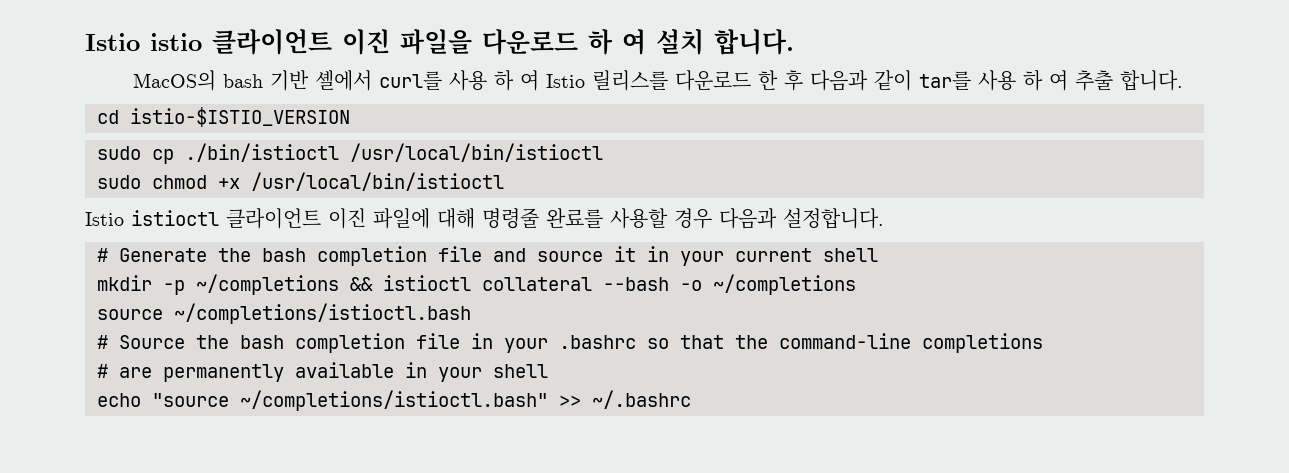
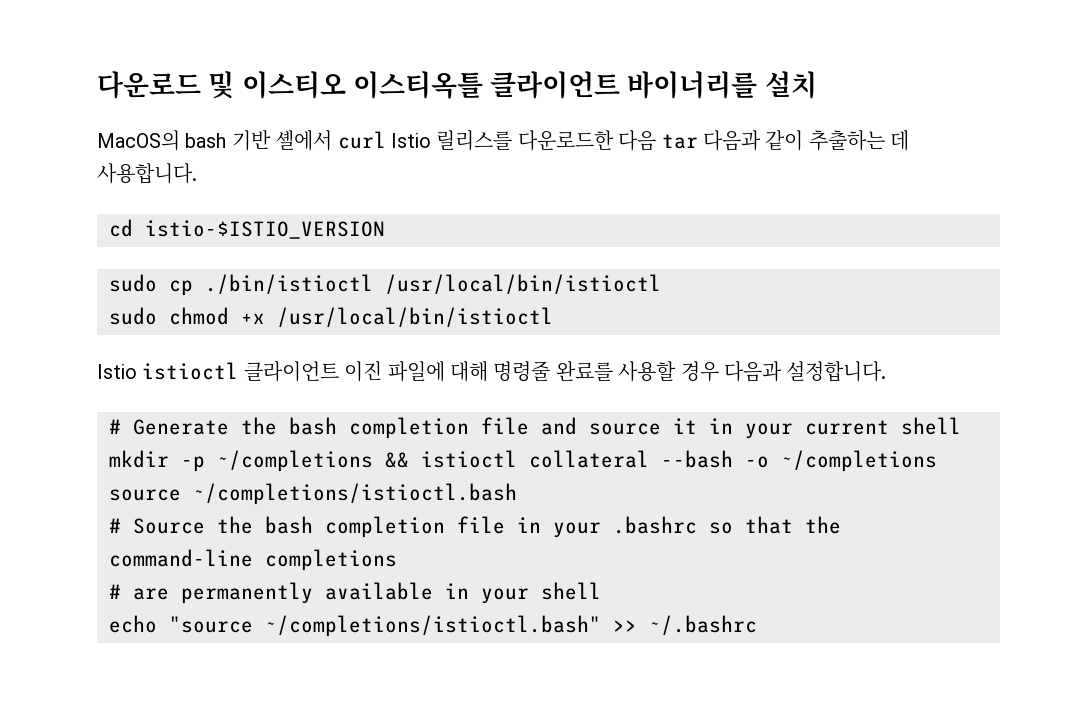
- Istio istio 클라이언트 이진 파일을 다운로드 하 여 설치 합니다.
+ 다운로드 및 이스티오 이스티옥틀 클라이언트 바이너리를 설치
- MacOS의 bash 기반 셸에서 curl를 사용 하 여 Istio 릴리스를 다운로드 한 후 다음과 같이 tar를 사용 하 여 추출 합니다.
+ MacOS의 bash 기반 셸에서 curl Istio 릴리스를 다운로드한 다음 tar 다음과 같이 추출하는 데 사용합니다.

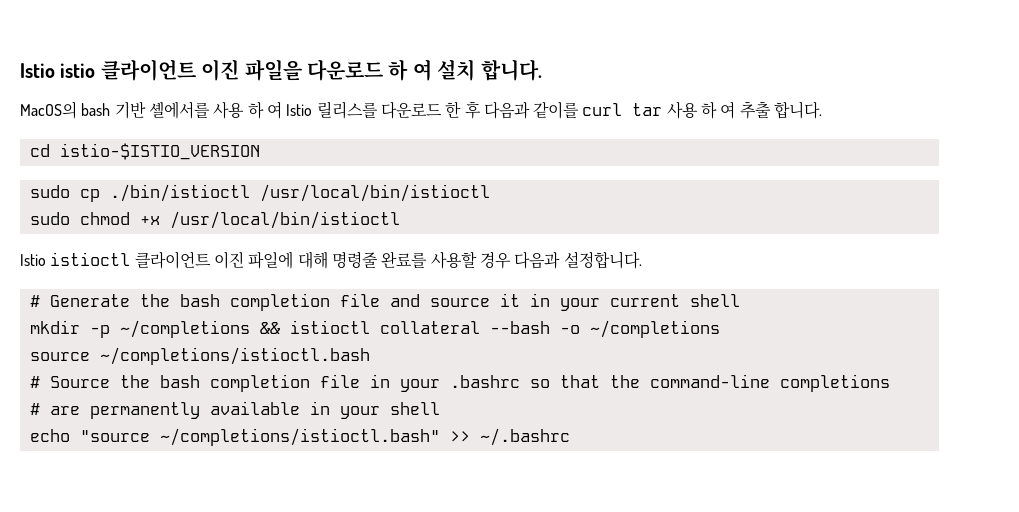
- 다운로드 및 이스티오 이스티옥틀 클라이언트 바이너리를 설치
+ Istio istio 클라이언트 이진 파일을 다운로드 하 여 설치 합니다.
- MacOS의 bash 기반 셸에서 curl Istio 릴리스를 다운로드한 다음 tar 다음과 같이 추출하는 데 사용합니다.
+ MacOS의 bash 기반 셸에서를 사용 하 여 Istio 릴리스를 다운로드 한 후 다음과 같이를 curl tar 사용 하 여 추출 합니다.

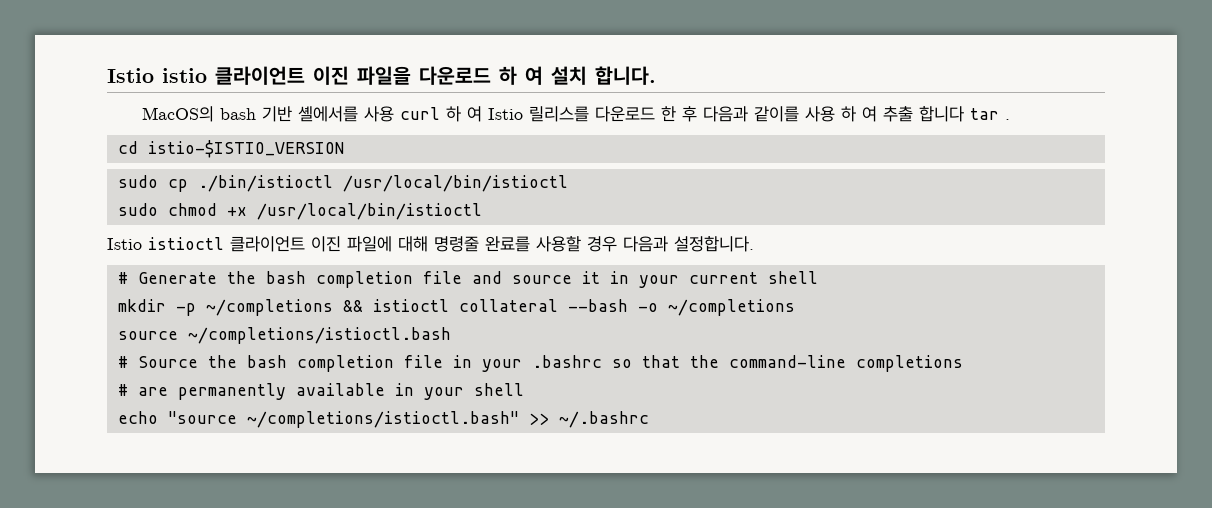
- MacOS의 bash 기반 셸에서를 사용 하 여 Istio 릴리스를 다운로드 한 후 다음과 같이를 curl tar 사용 하 여 추출 합니다.
+ MacOS의 bash 기반 셸에서를 사용 curl 하 여 Istio 릴리스를 다운로드 한 후 다음과 같이를 사용 하 여 추출 합니다 tar .

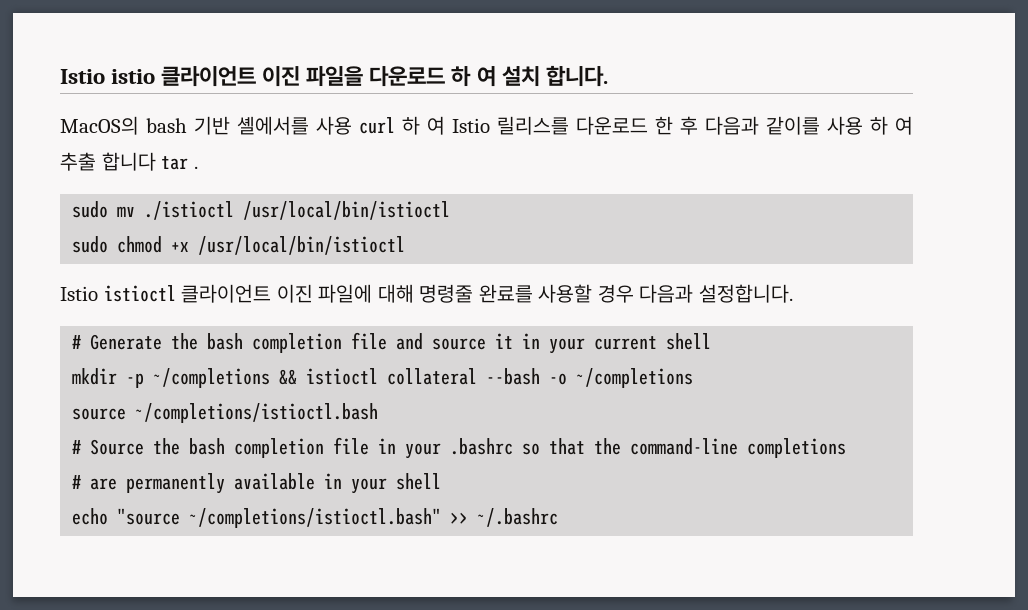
- cd istio-$ISTIO_VERSION
- sudo cp ./bin/istioctl /usr/local/bin/istioctl
+ sudo mv ./istioctl /usr/local/bin/istioctl

